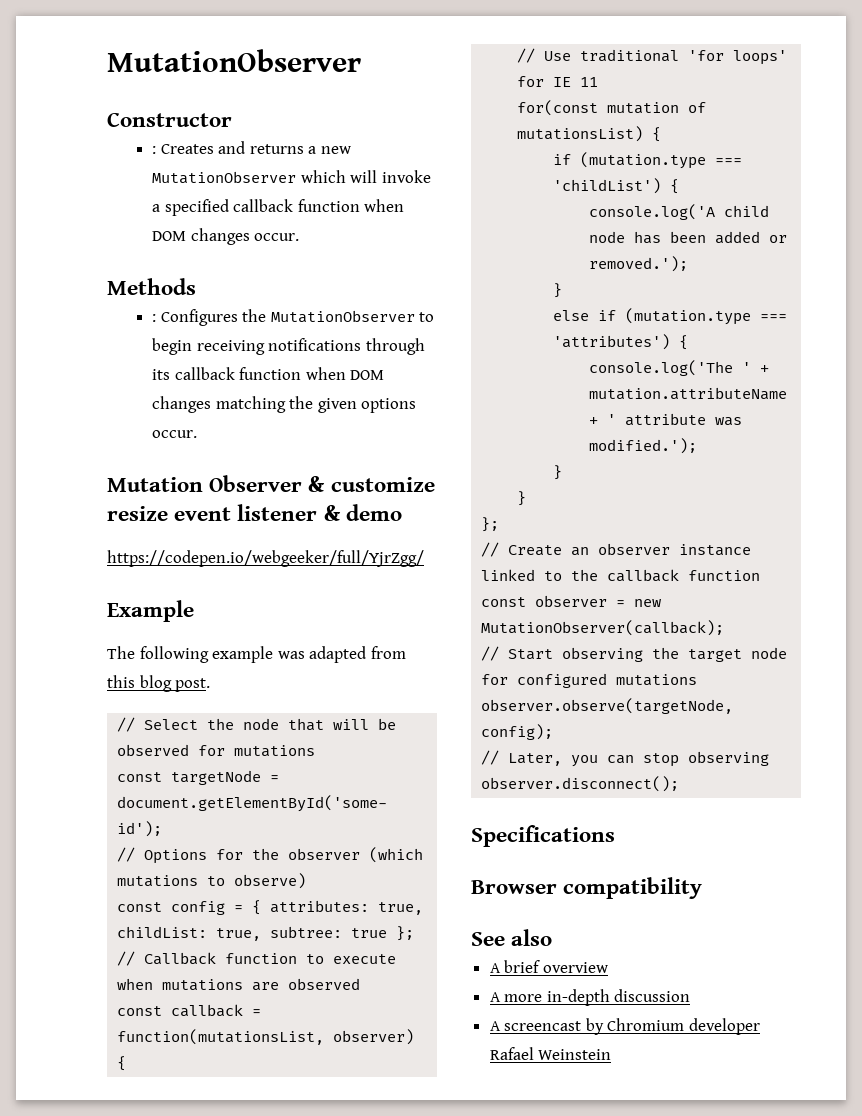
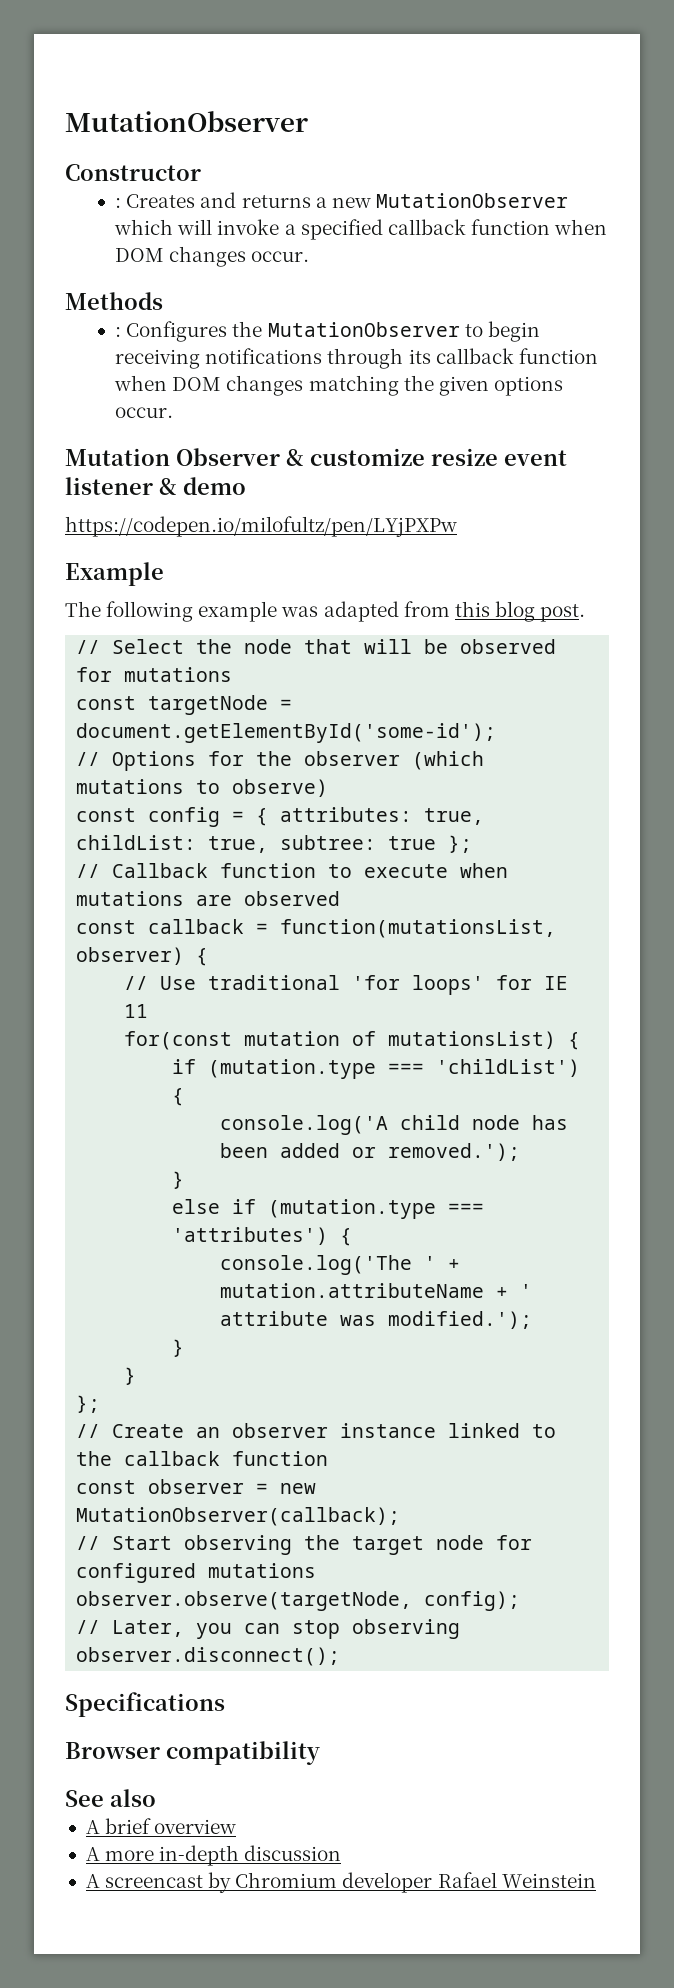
- https://codepen.io/webgeeker/full/YjrZgg/
+ https://codepen.io/milofultz/pen/LYjPXPw

